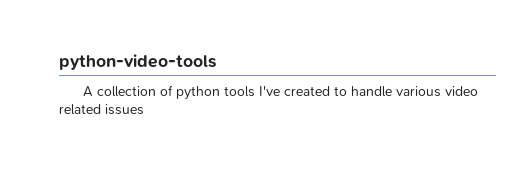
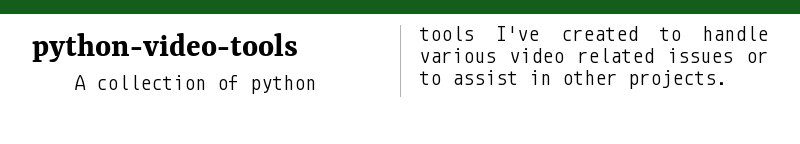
- A collection of python tools I've created to handle various video related issues
+ A collection of python tools I've created to handle various video related issues or to assist in other projects.

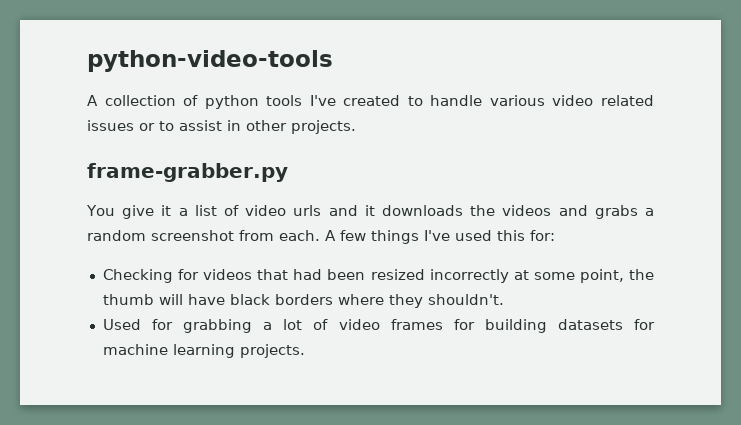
+ frame-grabber.py
+ You give it a list of video urls and it downloads the videos and grabs a random screenshot from each. A few things I've used this for:
+ Checking for videos that had been resized incorrectly at some point, the thumb will have black borders where they shouldn't.
+ Used for grabbing a lot of video frames for building datasets for machine learning projects.

